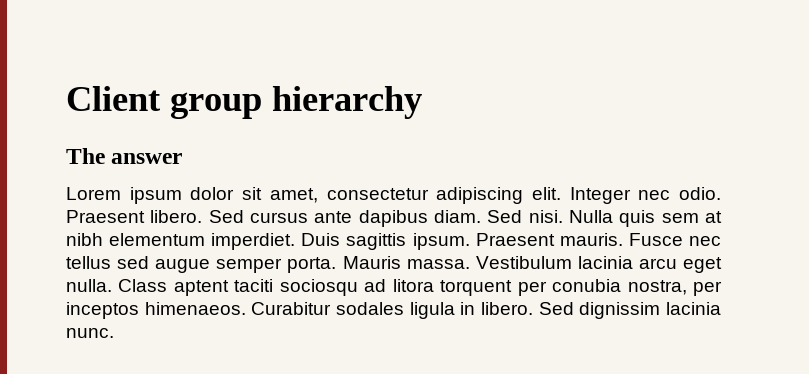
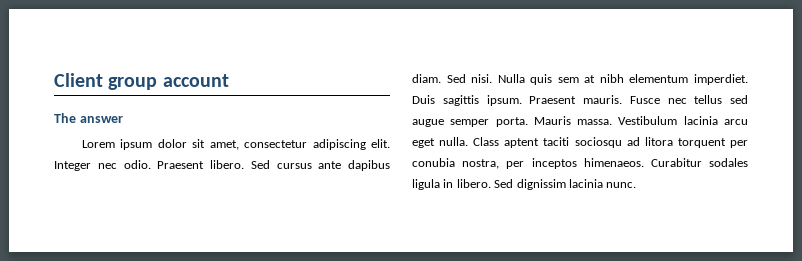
- Client group hierarchy
+ Client group account

